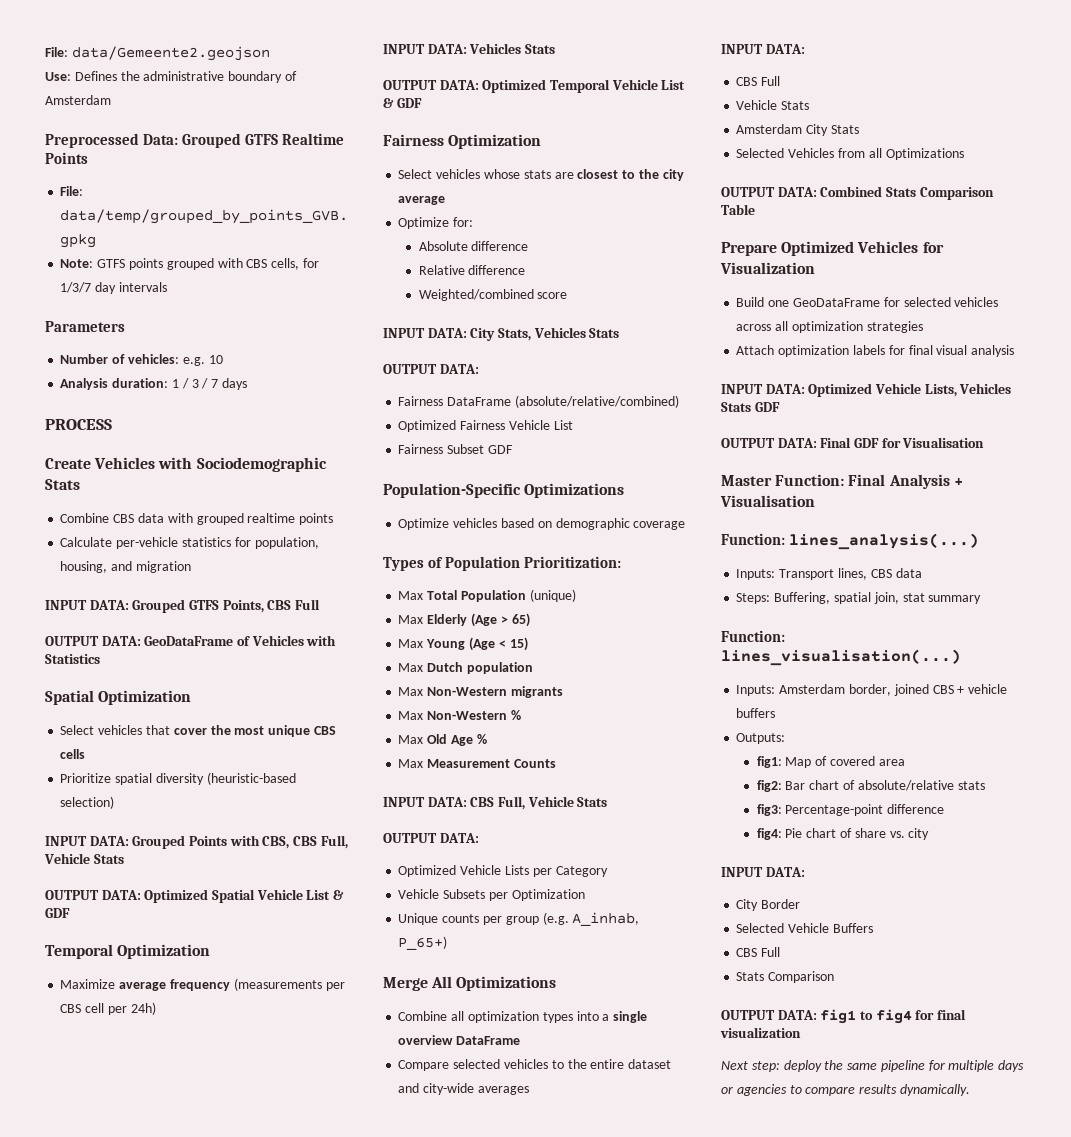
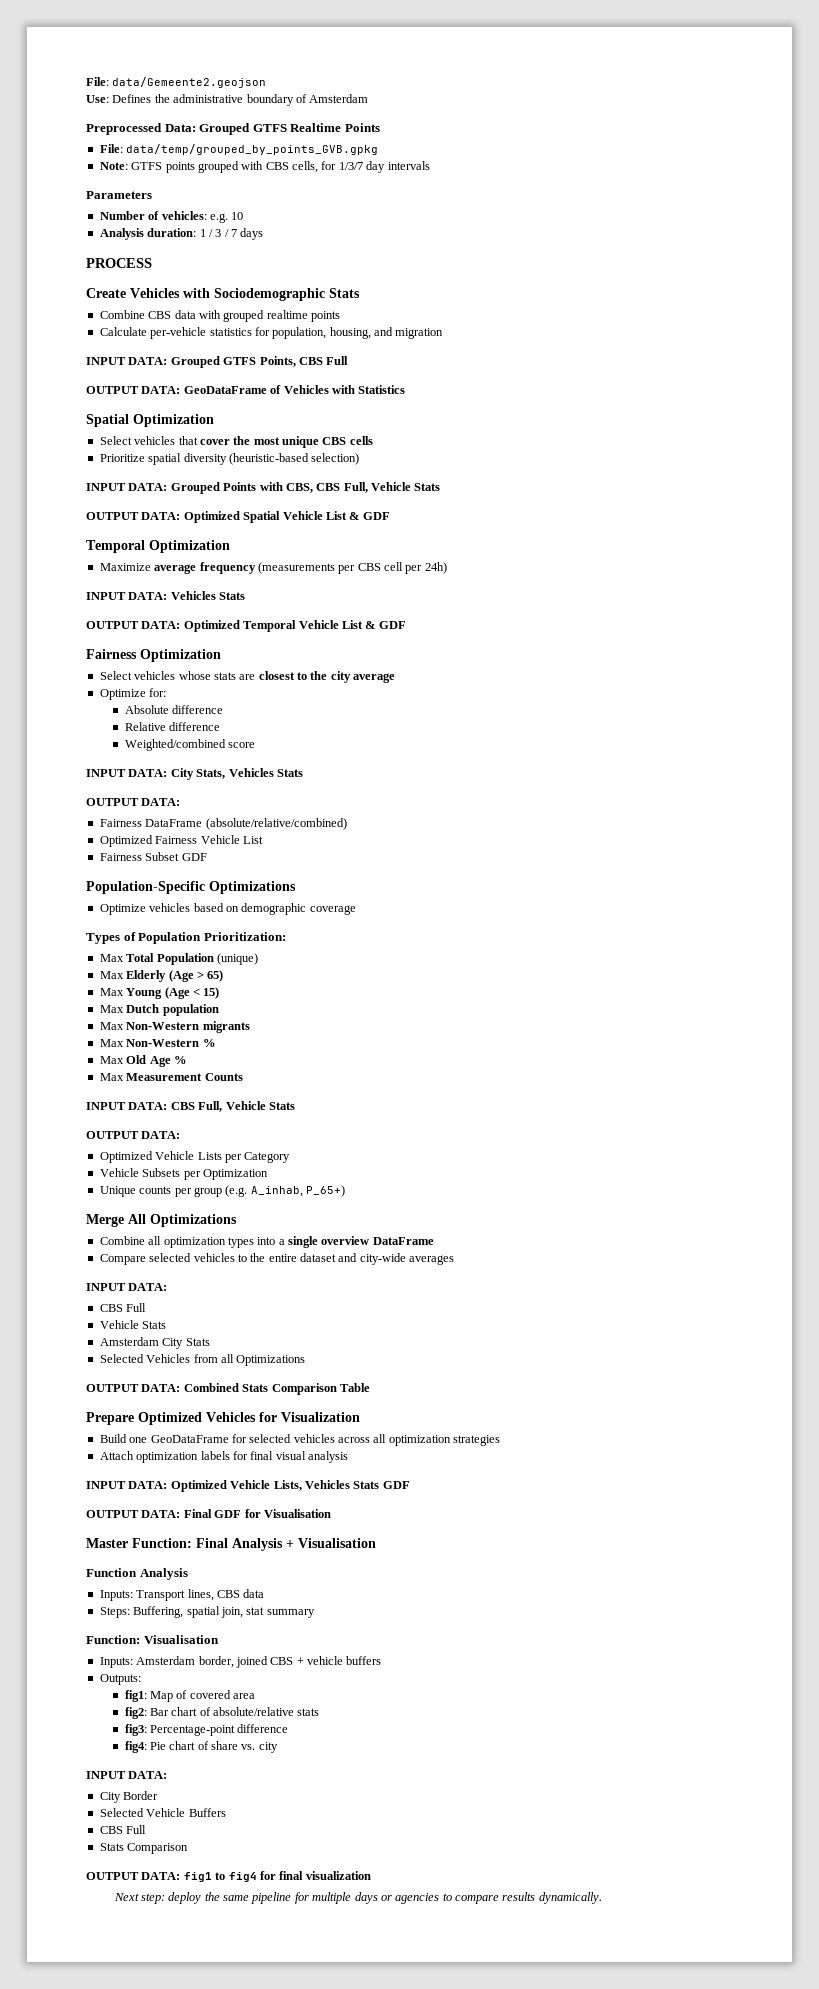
- Function: lines_analysis(...)
+ Function Analysis
- Function: lines_visualisation(...)
+ Function: Visualisation

